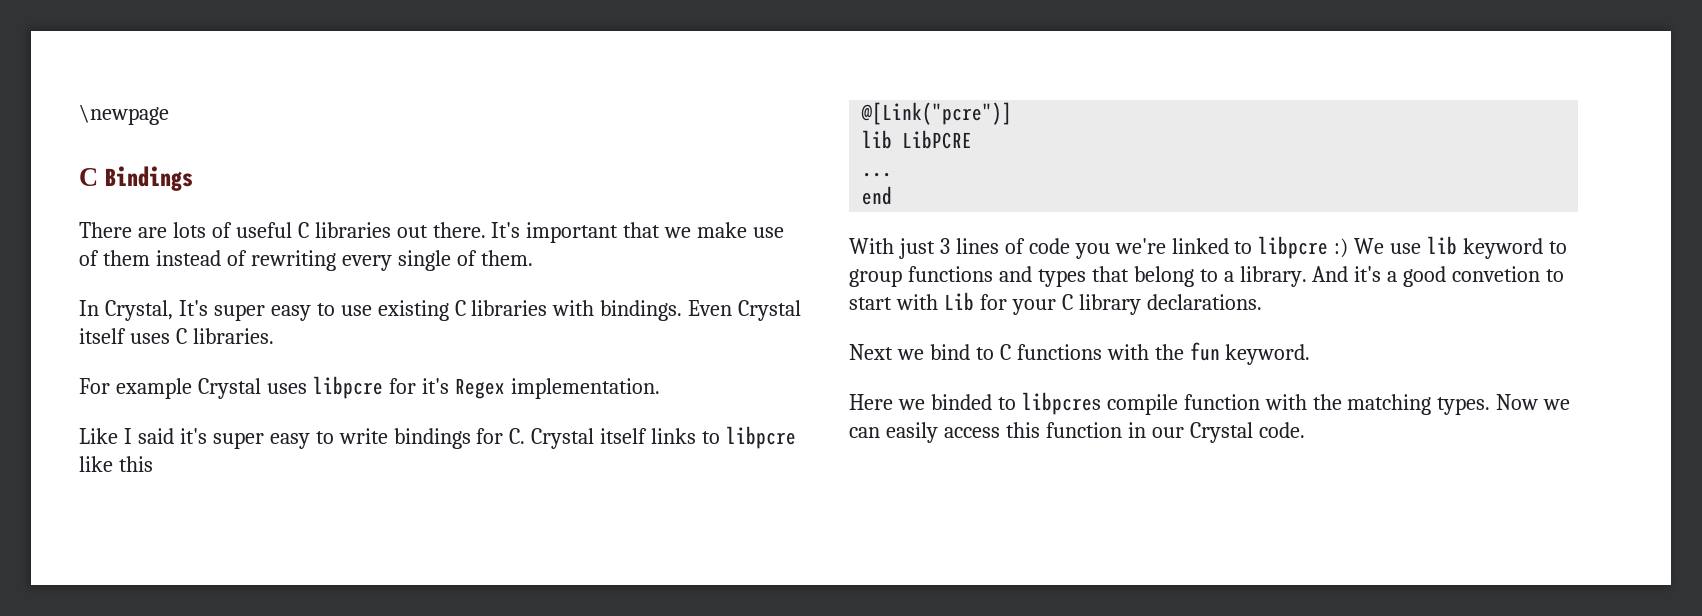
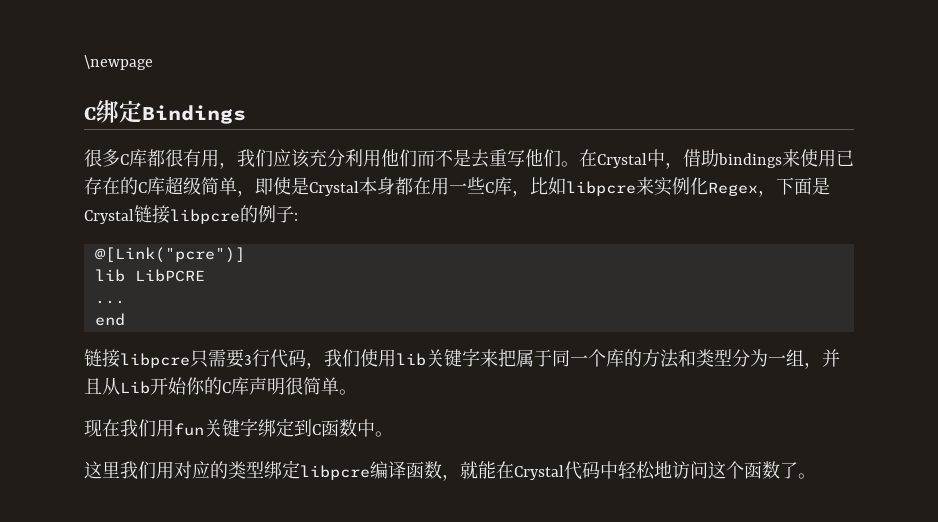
- C Bindings
+ C绑定Bindings
- There are lots of useful C libraries out there. It's important that we make use of them instead of rewriting every single of them.
- In Crystal, It's super easy to use existing C libraries with bindings. Even Crystal itself uses C libraries.
- For example Crystal uses libpcre for it's Regex implementation.
- Like I said it's super easy to write bindings for C. Crystal itself links to libpcre like this
+ 很多C库都很有用，我们应该充分利用他们而不是去重写他们。在Crystal中，借助bindings来使用已存在的C库超级简单，即使是Crystal本身都在用一些C库，比如libpcre来实例化Regex，下面是Crystal链接libpcre的例子:
- With just 3 lines of code you we're linked to libpcre :) We use lib keyword to group functions and types that belong to a library. And it's a good convetion to start with Lib for your C library declarations.
- Next we bind to C functions with the fun keyword.
- Here we binded to libpcres compile function with the matching types. Now we can easily access this function in our Crystal code.
+ 链接libpcre只需要3行代码，我们使用lib关键字来把属于同一个库的方法和类型分为一组，并且从Lib开始你的C库声明很简单。
+ 现在我们用fun关键字绑定到C函数中。
+ 这里我们用对应的类型绑定libpcre编译函数，就能在Crystal代码中轻松地访问这个函数了。

